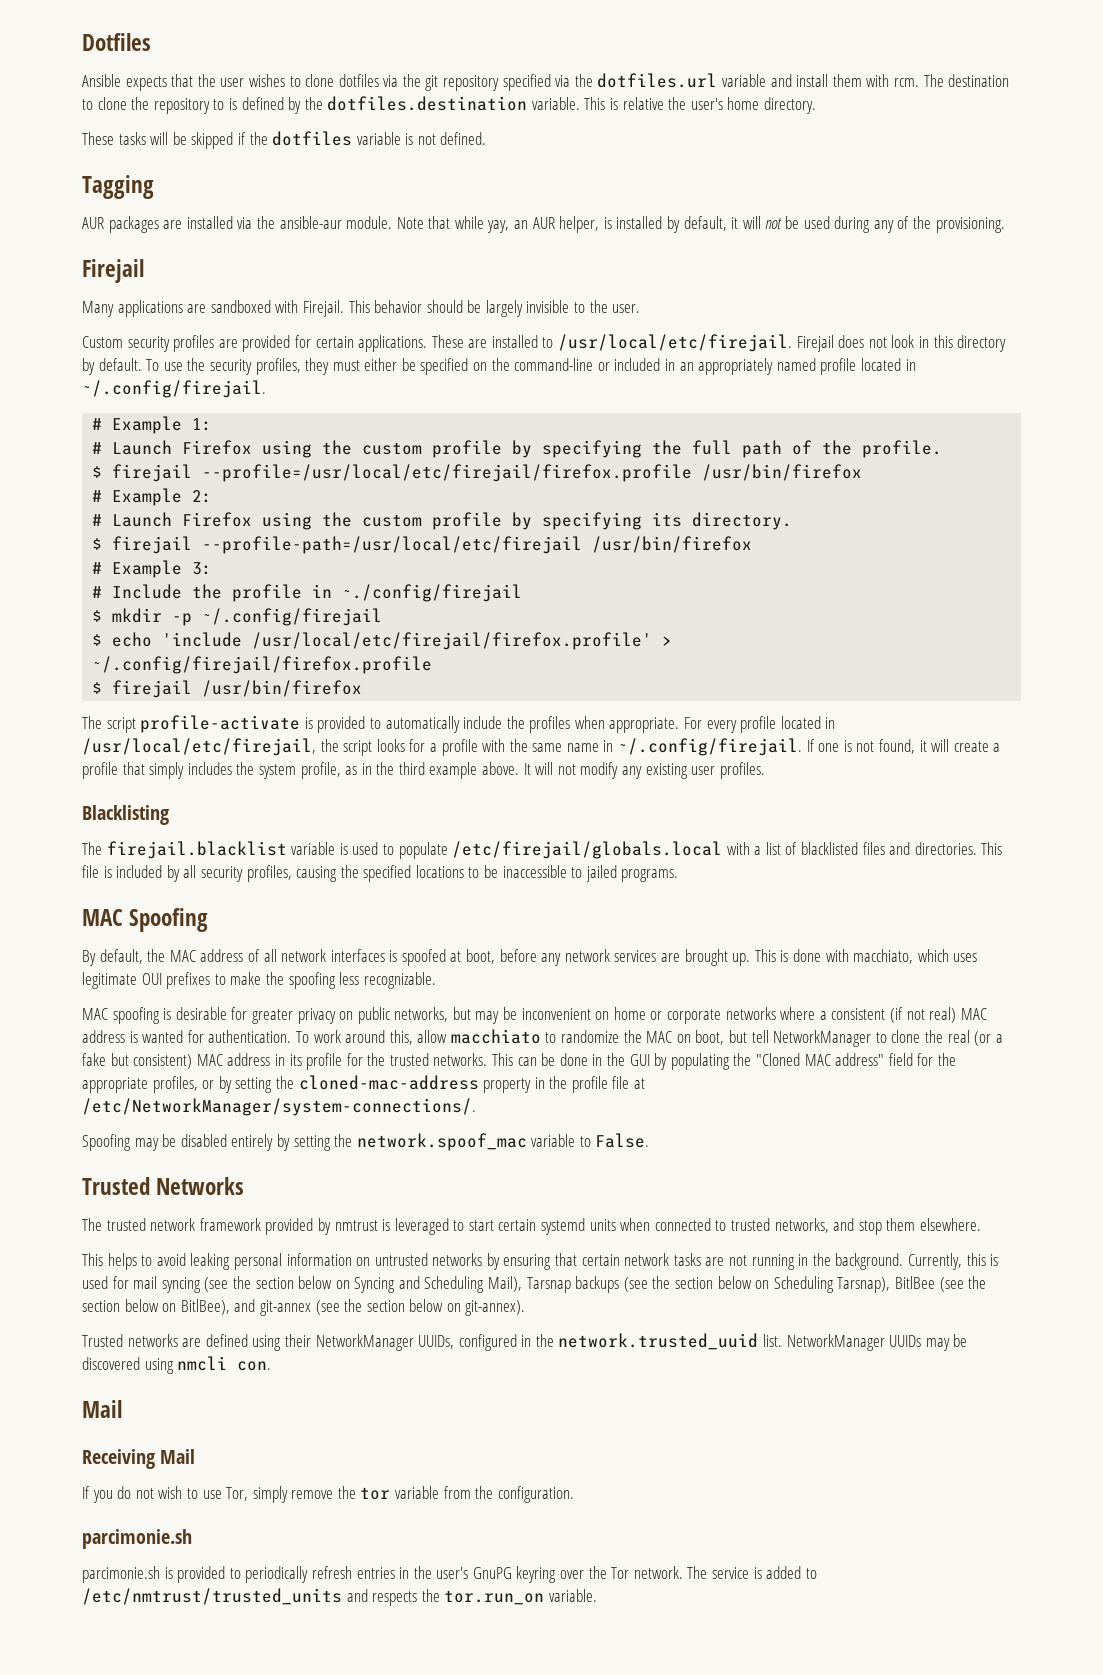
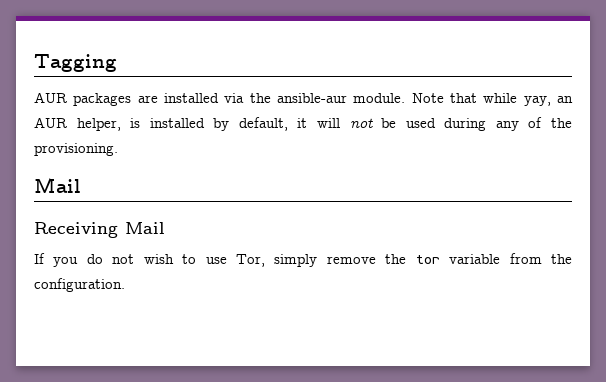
- Dotfiles
- Ansible expects that the user wishes to clone dotfiles via the git repository specified via the dotfiles.url variable and install them with rcm. The destination to clone the repository to is defined by the dotfiles.destination variable. This is relative the user's home directory.
- These tasks will be skipped if the dotfiles variable is not defined.
  Note that while yay, an AUR helper, is installed by default, it will not be used during any of the provisioning.
- Firejail
- Many applications are sandboxed with Firejail. This behavior should be largely invisible to the user.
- Custom security profiles are provided for certain applications. These are installed to /usr/local/etc/firejail. Firejail does not look in this directory by default. To use the security profiles, they must either be specified on the command-line or included in an appropriately named profile located in ~/.config/firejail.
- # Example 1:
- # Launch Firefox using the custom profile by specifying the full path of the profile.
- $ firejail --profile=/usr/local/etc/firejail/firefox.profile /usr/bin/firefox
- # Example 2:
- # Launch Firefox using the custom profile by specifying its directory.
- $ firejail --profile-path=/usr/local/etc/firejail /usr/bin/firefox
- # Example 3:
- # Include the profile in ~./config/firejail
- $ mkdir -p ~/.config/firejail
- $ echo 'include /usr/local/etc/firejail/firefox.profile' > ~/.config/firejail/firefox.profile
- $ firejail /usr/bin/firefox
- The script profile-activate is provided to automatically include the profiles when appropriate. For every profile located in /usr/local/etc/firejail, the script looks for a profile with the same name in ~/.config/firejail. If one is not found, it will create a profile that simply includes the system profile, as in the third example above. It will not modify any existing user profiles.
- Blacklisting
- The firejail.blacklist variable is used to populate /etc/firejail/globals.local with a list of blacklisted files and directories. This file is included by all security profiles, causing the specified locations to be inaccessible to jailed programs.
- MAC Spoofing
- By default, the MAC address of all network interfaces is spoofed at boot, before any network services are brought up. This is done with macchiato, which uses legitimate OUI prefixes to make the spoofing less recognizable.
- MAC spoofing is desirable for greater privacy on public networks, but may be inconvenient on home or corporate networks where a consistent (if not real) MAC address is wanted for authentication. To work around this, allow macchiato to randomize the MAC on boot, but tell NetworkManager to clone the real (or a fake but consistent) MAC address in its profile for the trusted networks. This can be done in the GUI by populating the "Cloned MAC address" field for the appropriate profiles, or by setting the cloned-mac-address property in the profile file at /etc/NetworkManager/system-connections/.
- Spoofing may be disabled entirely by setting the network.spoof_mac variable to False.
- Trusted Networks
- The trusted network framework provided by nmtrust is leveraged to start certain systemd units when connected to trusted networks, and stop them elsewhere.
- This helps to avoid leaking personal information on untrusted networks by ensuring that certain network tasks are not running in the background. Currently, this is used for mail syncing (see the section below on Syncing and Scheduling Mail), Tarsnap backups (see the section below on Scheduling Tarsnap), BitlBee (see the section below on BitlBee), and git-annex (see the section below on git-annex).
- Trusted networks are defined using their NetworkManager UUIDs, configured in the network.trusted_uuid list. NetworkManager UUIDs may be discovered using nmcli con.
  If you do not wish to use Tor, simply remove the tor variable from the configuration.
- parcimonie.sh
- parcimonie.sh is provided to periodically refresh entries in the user's GnuPG keyring over the Tor network. The service is added to /etc/nmtrust/trusted_units and respects the tor.run_on variable.

